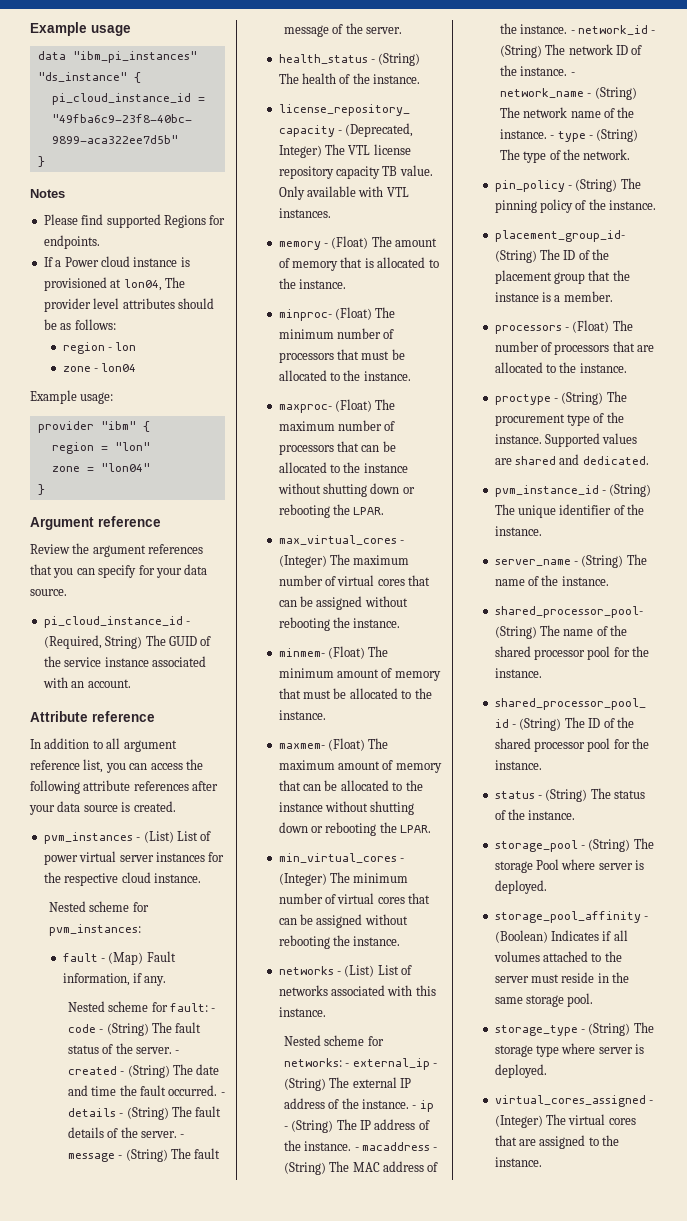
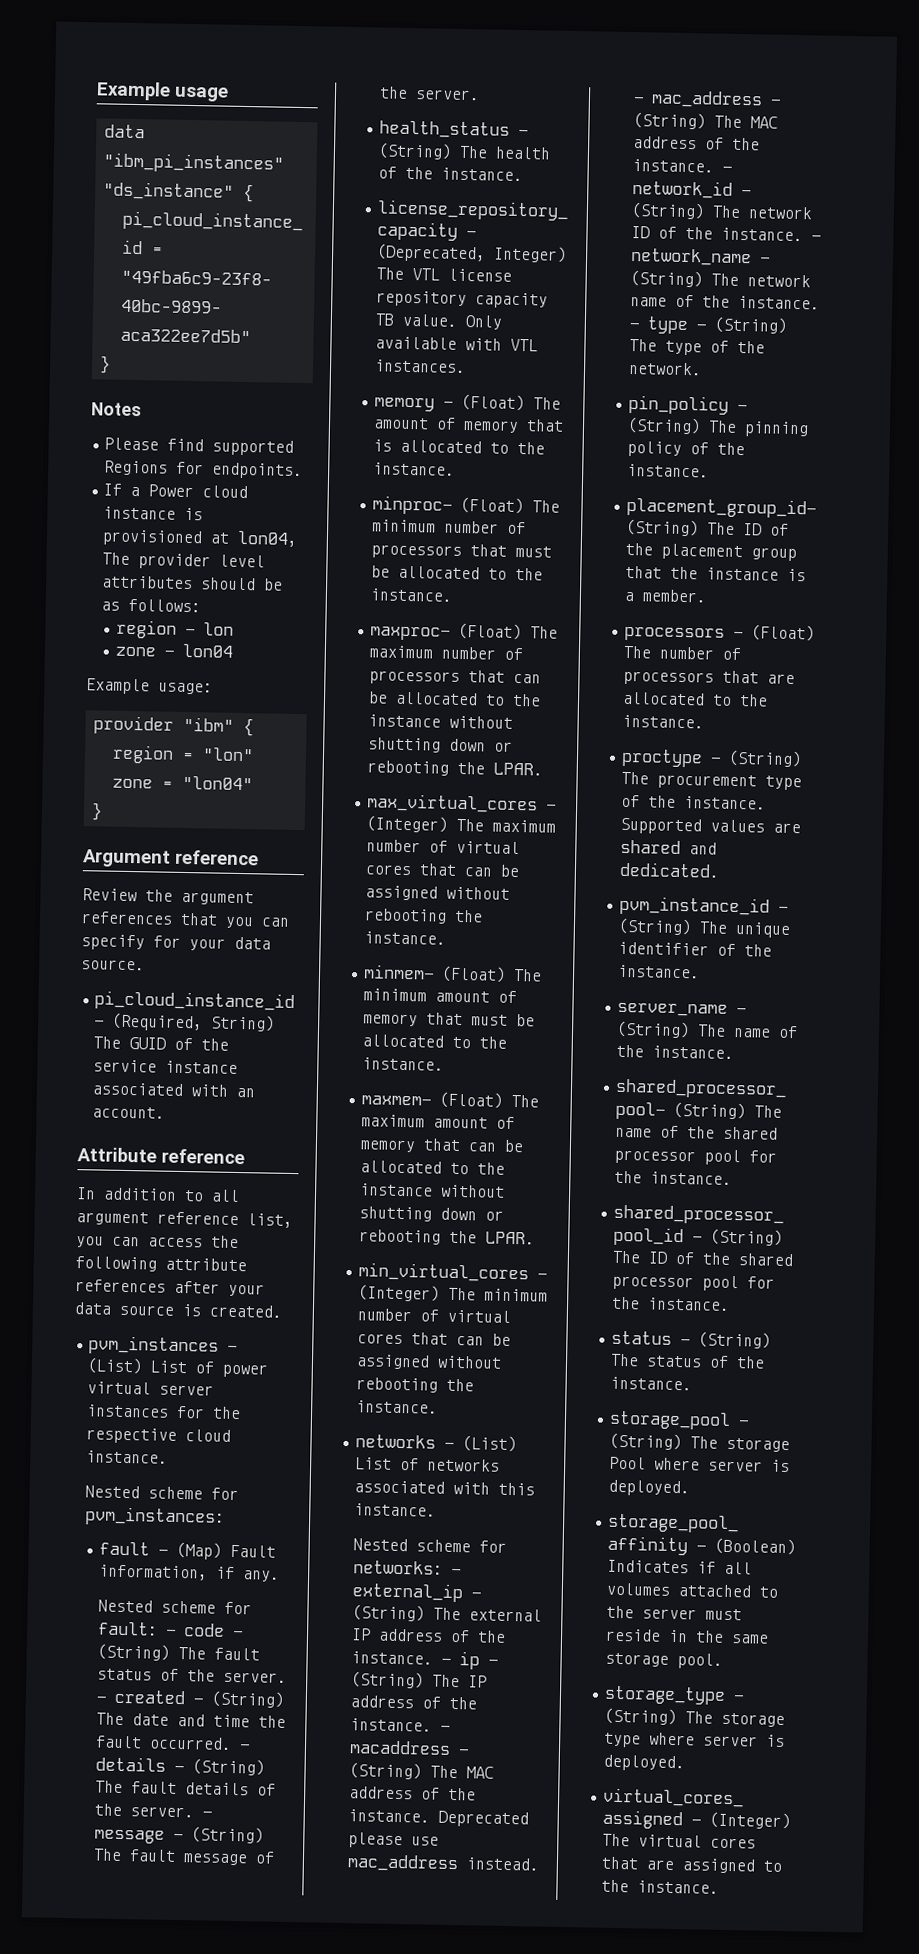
+ Deprecated please use mac_address instead. - mac_address - (String) The MAC address of the instance.

